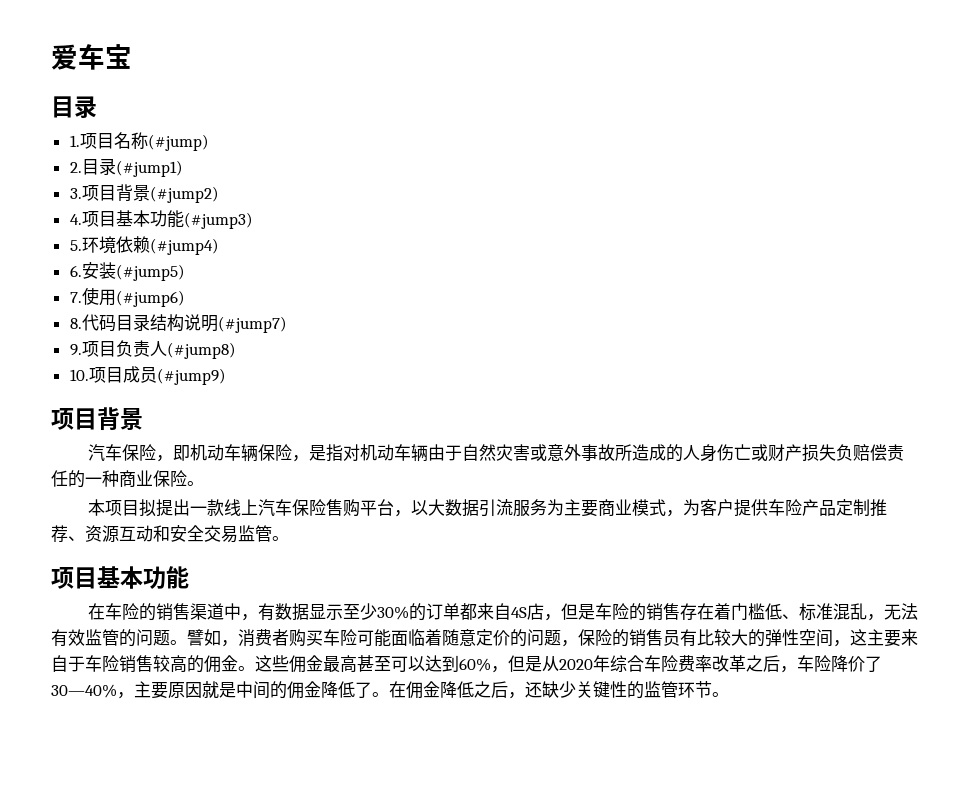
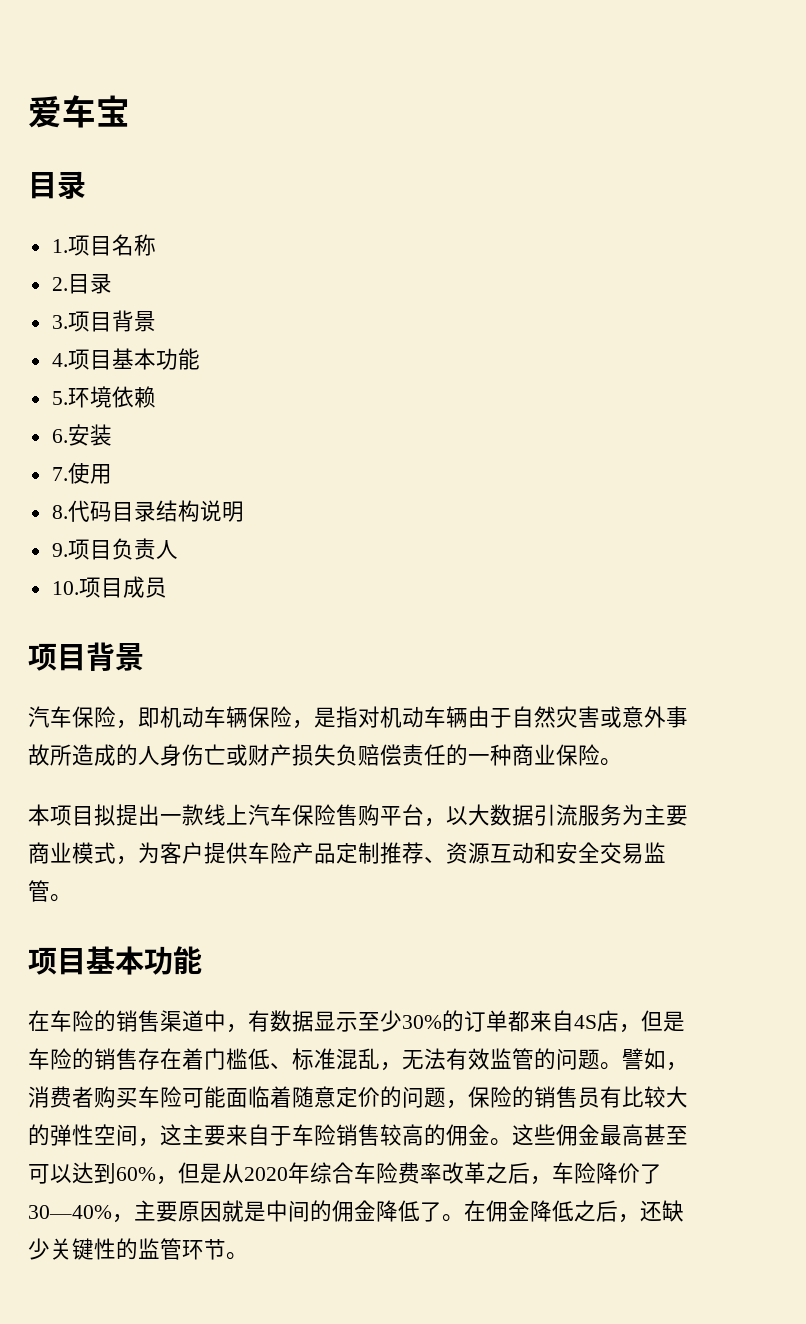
- 1.项目名称(#jump)
+ 1.项目名称
- 2.目录(#jump1)
+ 2.目录
- 3.项目背景(#jump2)
+ 3.项目背景
- 4.项目基本功能(#jump3)
+ 4.项目基本功能
- 5.环境依赖(#jump4)
+ 5.环境依赖
- 6.安装(#jump5)
+ 6.安装
- 7.使用(#jump6)
+ 7.使用
- 8.代码目录结构说明(#jump7)
+ 8.代码目录结构说明
- 9.项目负责人(#jump8)
+ 9.项目负责人
- 10.项目成员(#jump9)
+ 10.项目成员

